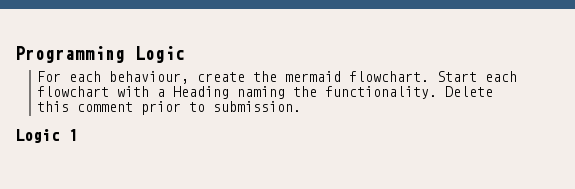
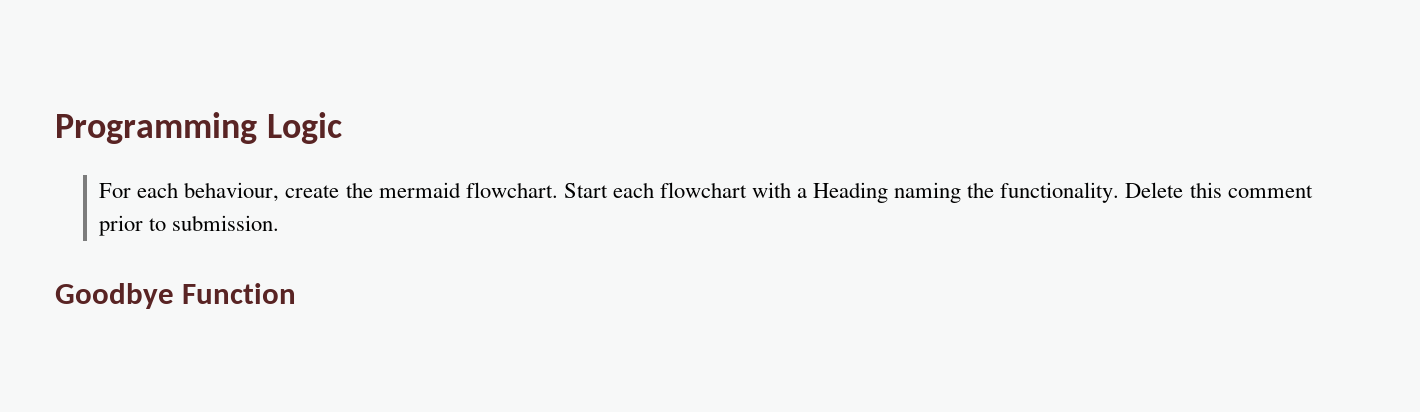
- Logic 1
+ Goodbye Function

